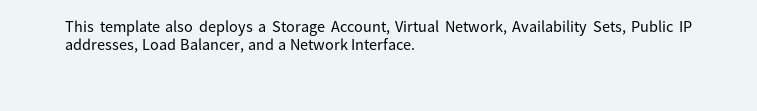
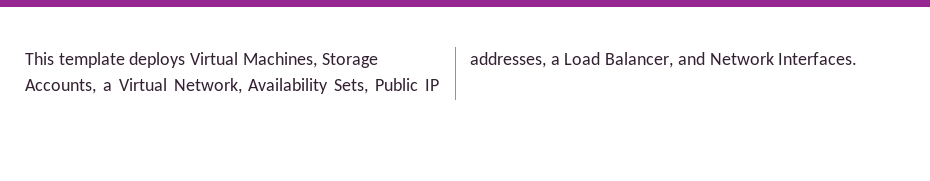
- This template also deploys a Storage Account, Virtual Network, Availability Sets, Public IP addresses, Load Balancer, and a Network Interface.
+ This template deploys Virtual Machines, Storage Accounts, a Virtual Network, Availability Sets, Public IP addresses, a Load Balancer, and Network Interfaces.

